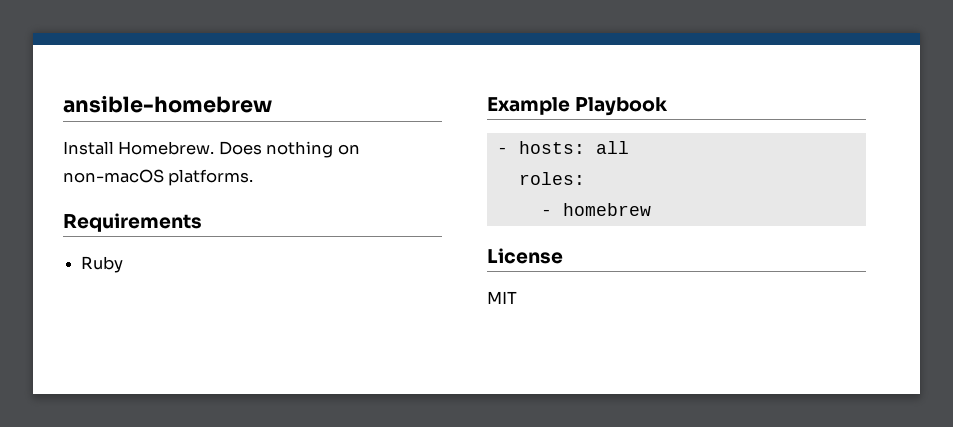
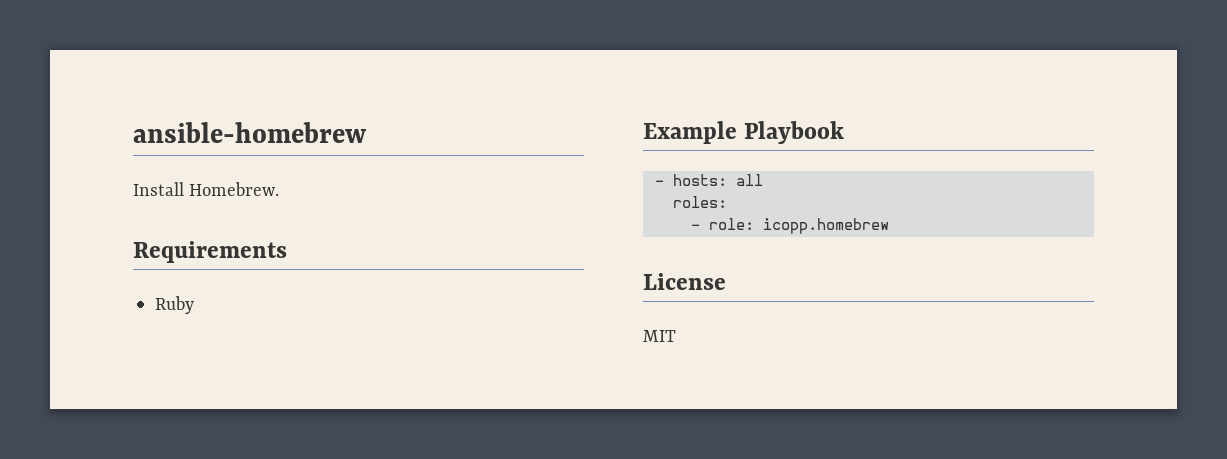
- Does nothing on non-macOS platforms.
- - homebrew
+ - role: icopp.homebrew

